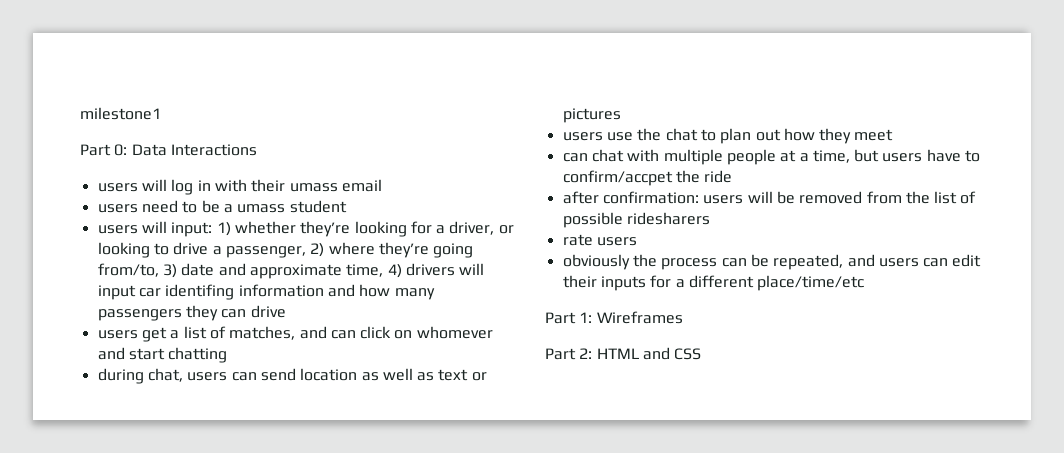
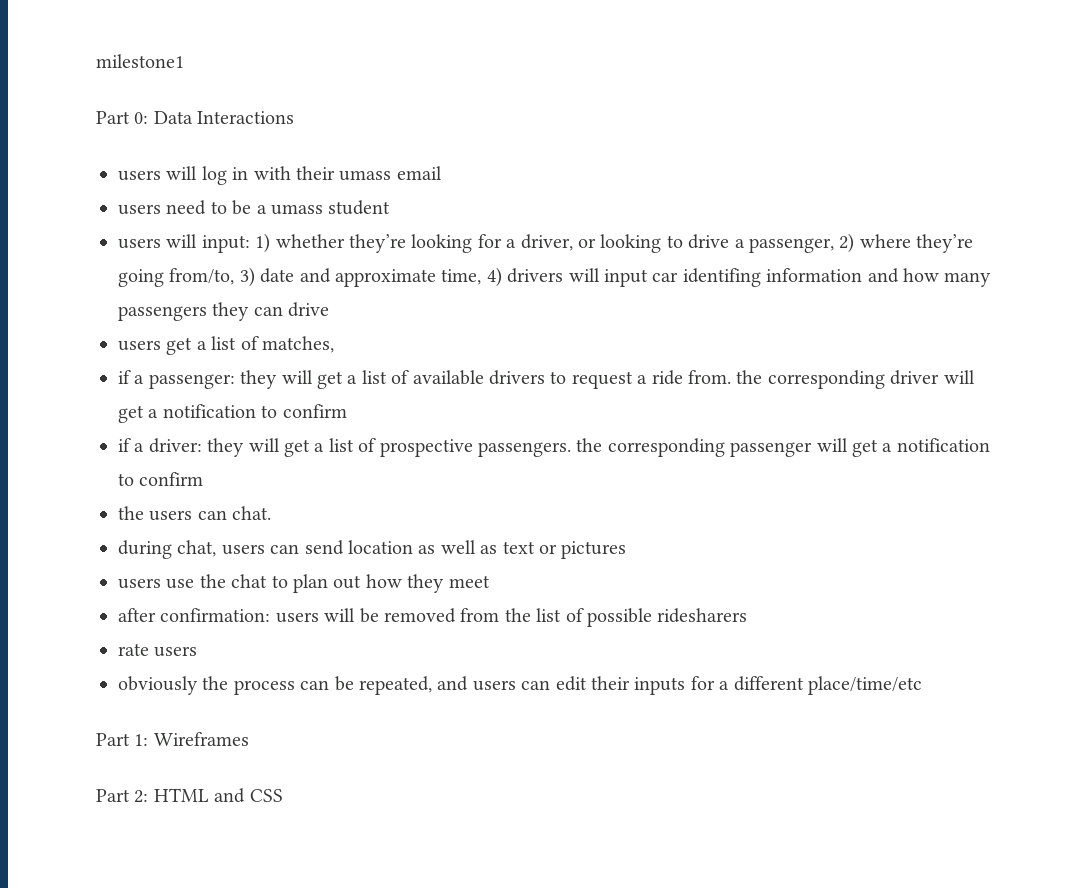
- users get a list of matches, and can click on whomever and start chatting
+ users get a list of matches,
+ if a passenger: they will get a list of available drivers to request a ride from. the corresponding driver will get a notification to confirm
+ if a driver: they will get a list of prospective passengers. the corresponding passenger will get a notification to confirm
+ the users can chat.
- can chat with multiple people at a time, but users have to confirm/accpet the ride

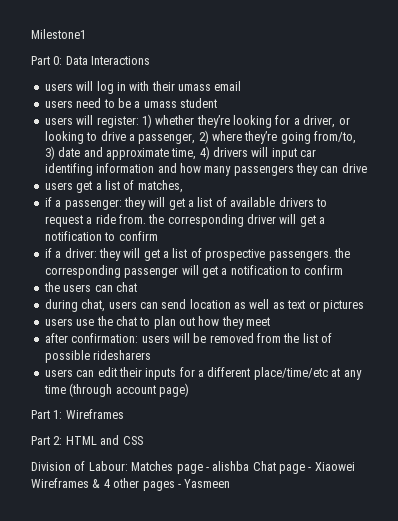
- milestone1
+ Milestone1
- users will input: 1) whether they’re looking for a driver, or looking to drive a passenger, 2) where they’re going from/to, 3) date and approximate time, 4) drivers will input car identifing information and how many passengers they can drive
+ users will register: 1) whether they’re looking for a driver, or looking to drive a passenger, 2) where they’re going from/to, 3) date and approximate time, 4) drivers will input car identifing information and how many passengers they can drive
- the users can chat.
+ the users can chat
- rate users
- obviously the process can be repeated, and users can edit their inputs for a different place/time/etc
+ users can edit their inputs for a different place/time/etc at any time (through account page)
+ Division of Labour: Matches page - alishba Chat page - Xiaowei Wireframes & 4 other pages - Yasmeen

